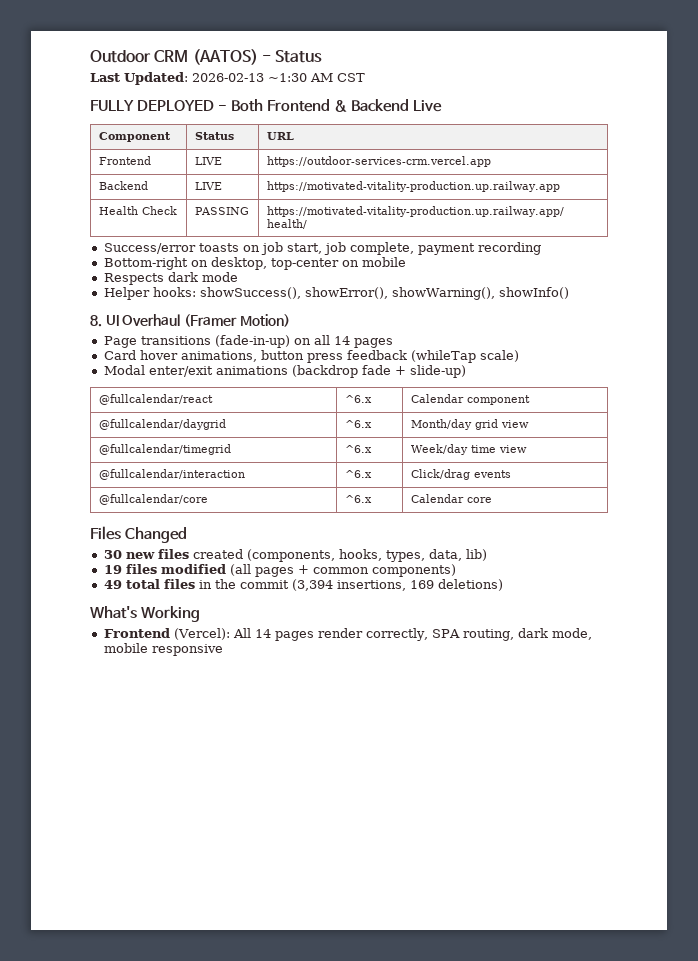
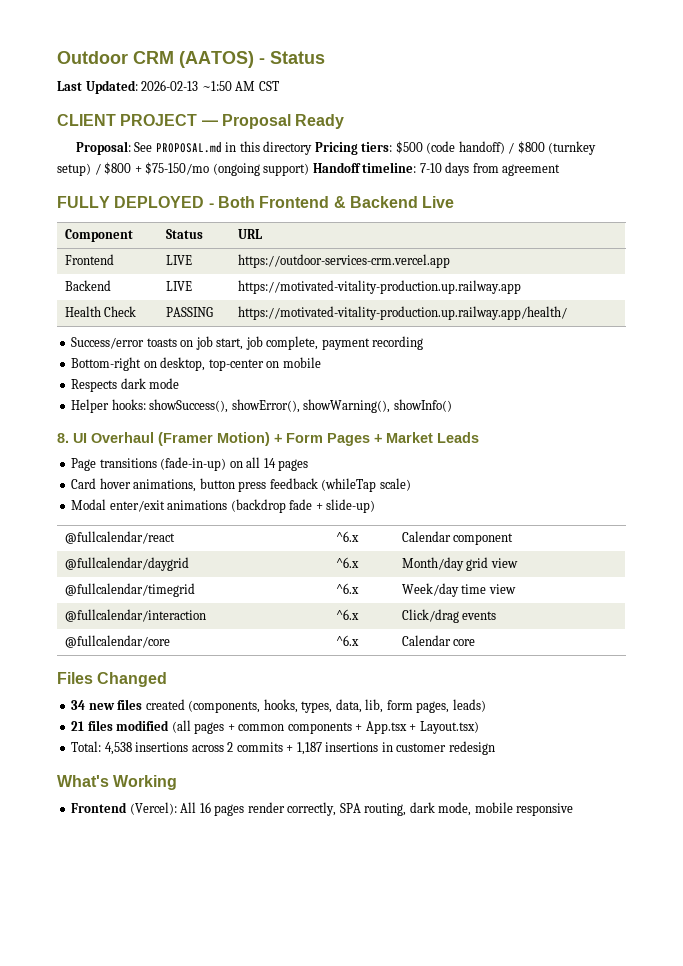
- Last Updated: 2026-02-13 ~1:30 AM CST
+ Last Updated: 2026-02-13 ~1:50 AM CST
+ CLIENT PROJECT — Proposal Ready
+ Proposal: See PROPOSAL.md in this directory Pricing tiers: $500 (code handoff) / $800 (turnkey setup) / $800 + $75-150/mo (ongoing support) Handoff timeline: 7-10 days from agreement
- 8. UI Overhaul (Framer Motion)
+ 8. UI Overhaul (Framer Motion) + Form Pages + Market Leads
- 30 new files created (components, hooks, types, data, lib)
- 19 files modified (all pages + common components)
- 49 total files in the commit (3,394 insertions, 169 deletions)
+ 34 new files created (components, hooks, types, data, lib, form pages, leads)
+ 21 files modified (all pages + common components + App.tsx + Layout.tsx)
+ Total: 4,538 insertions across 2 commits + 1,187 insertions in customer redesign
- Frontend (Vercel): All 14 pages render correctly, SPA routing, dark mode, mobile responsive
+ Frontend (Vercel): All 16 pages render correctly, SPA routing, dark mode, mobile responsive

